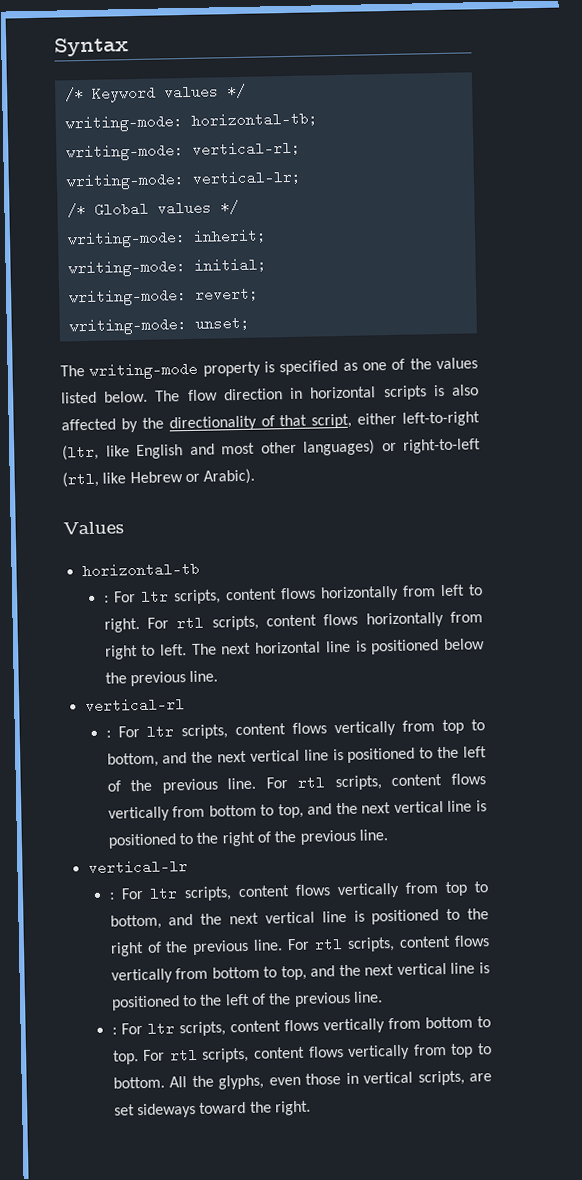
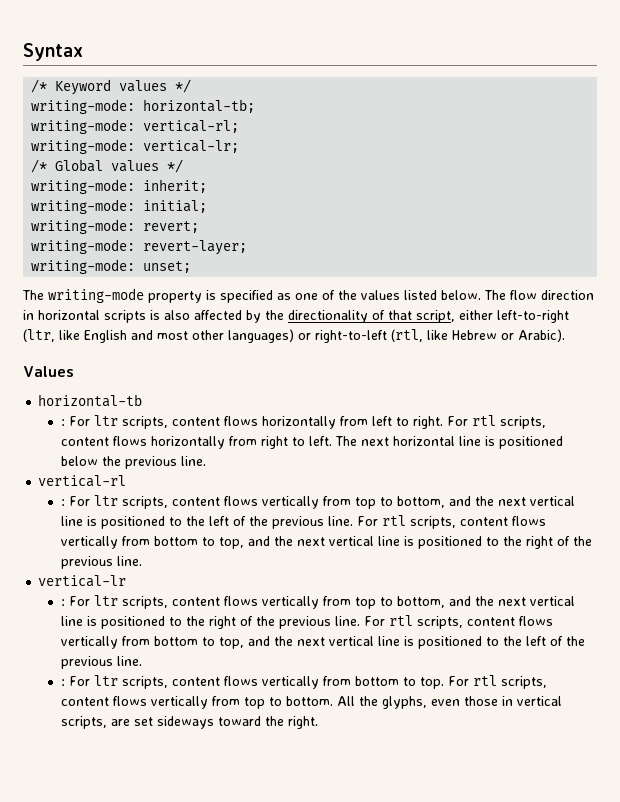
+ writing-mode: revert-layer;

